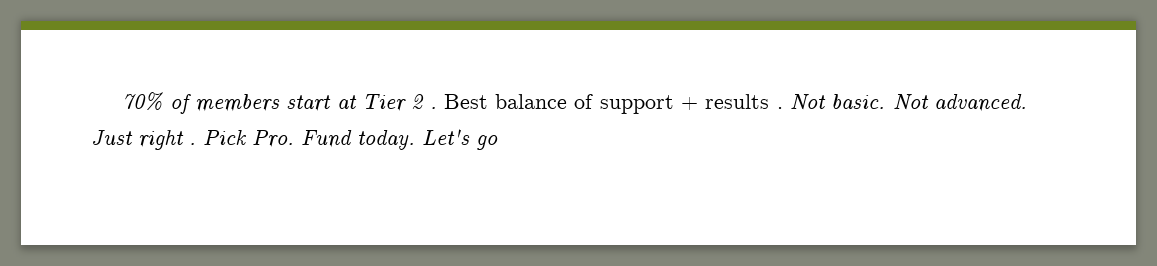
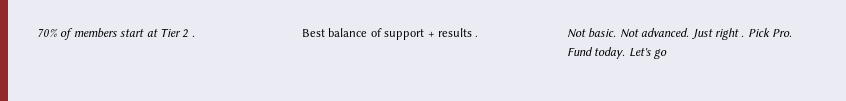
- 70% of members start at Tier 2 . Best balance of support + results . Not basic.
+ 70% of members start at Tier 2 .
+ Best balance of support + results .
+ Not basic.

